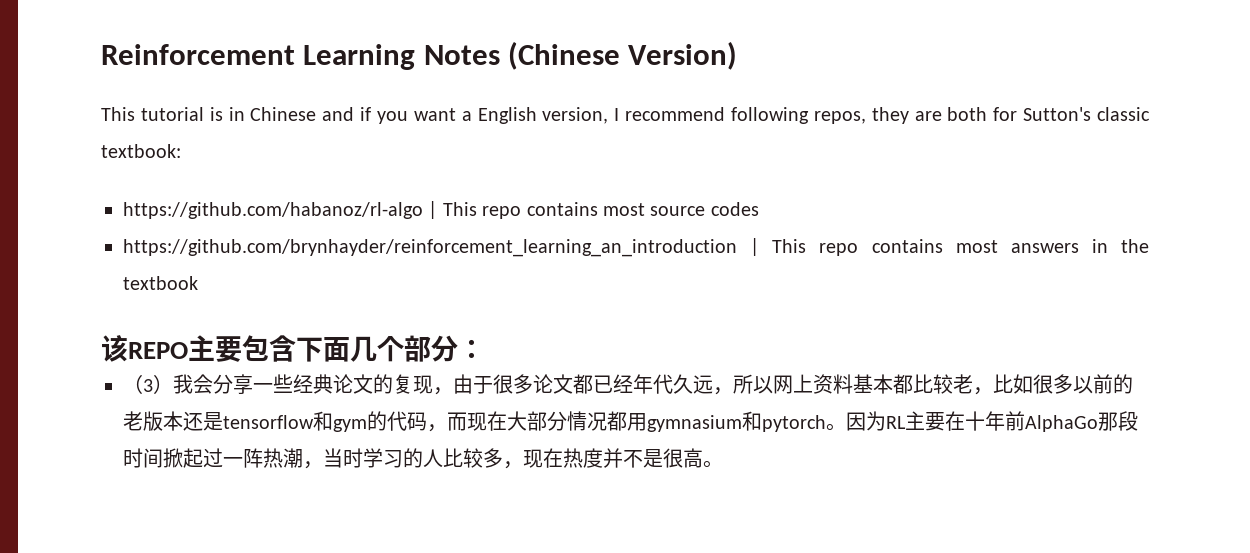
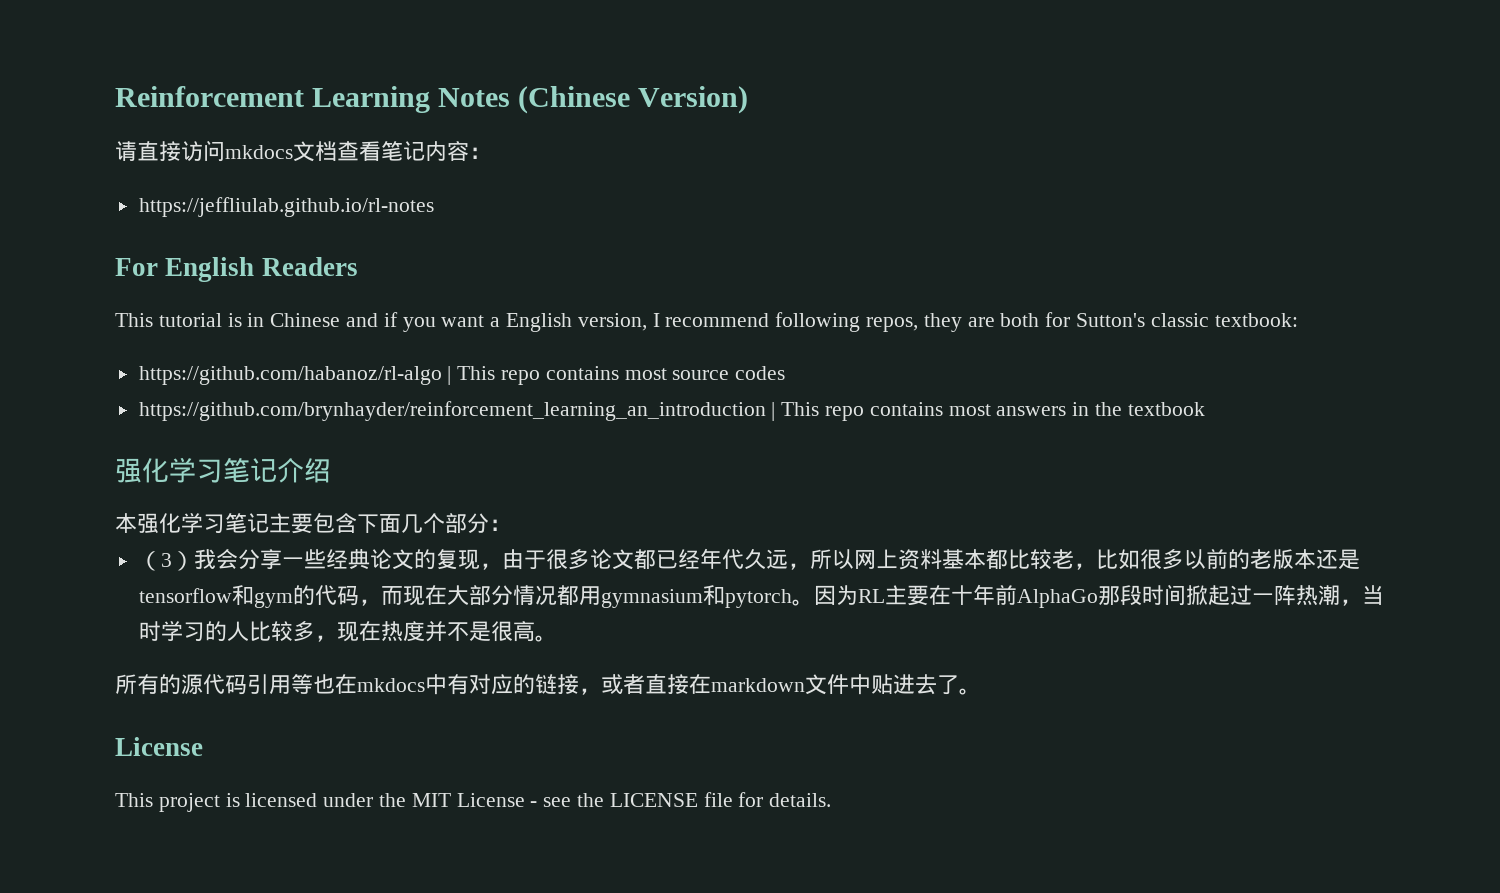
+ 请直接访问mkdocs文档查看笔记内容：
+ https://jeffliulab.github.io/rl-notes
+ For English Readers
- 该REPO主要包含下面几个部分：
+ 强化学习笔记介绍
+ 本强化学习笔记主要包含下面几个部分：
+ 所有的源代码引用等也在mkdocs中有对应的链接，或者直接在markdown文件中贴进去了。
+ License
+ This project is licensed under the MIT License - see the LICENSE file for details.

